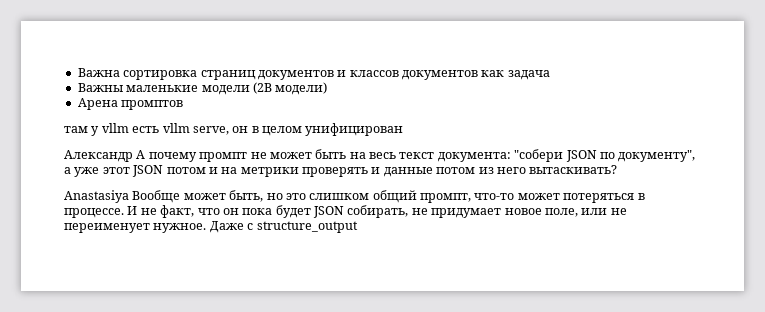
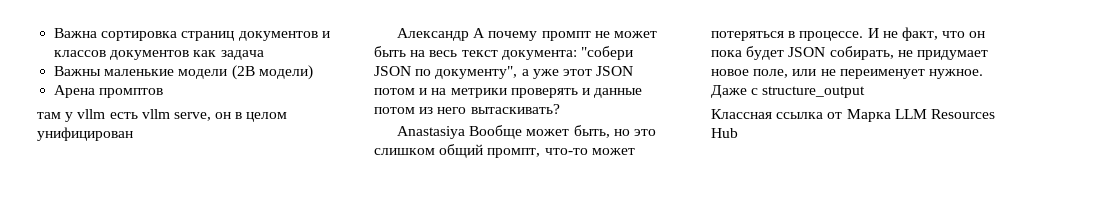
+ Классная ссылка от Марка LLM Resources Hub

